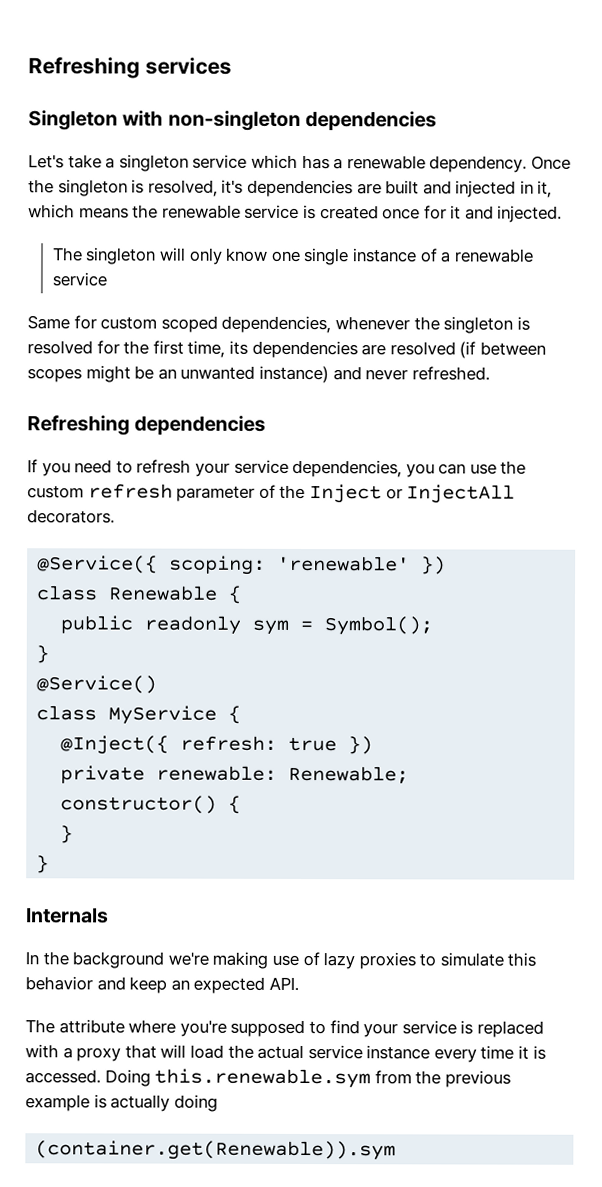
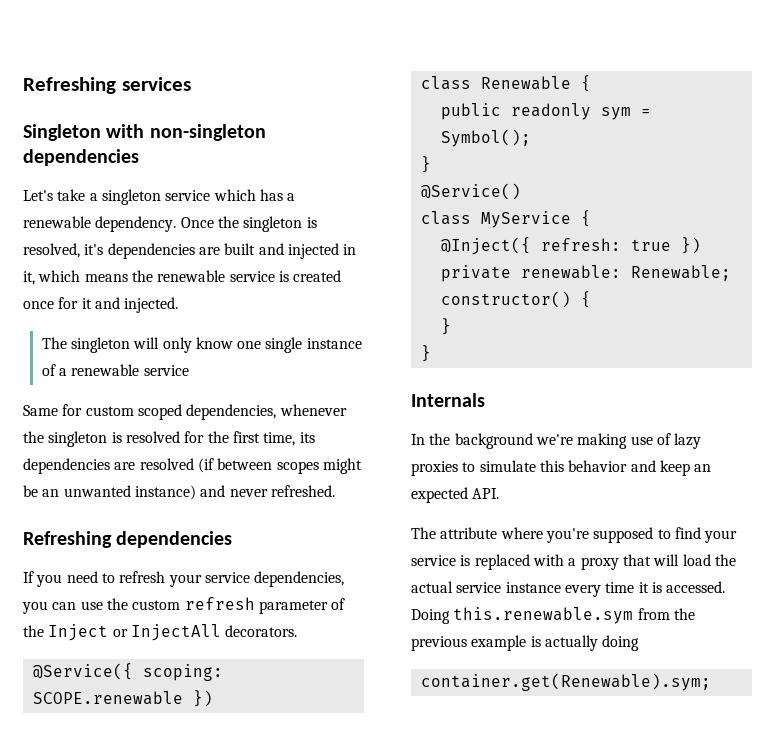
- @Service({ scoping: 'renewable' })
+ @Service({ scoping: SCOPE.renewable })
- (container.get(Renewable)).sym
+ container.get(Renewable).sym;

